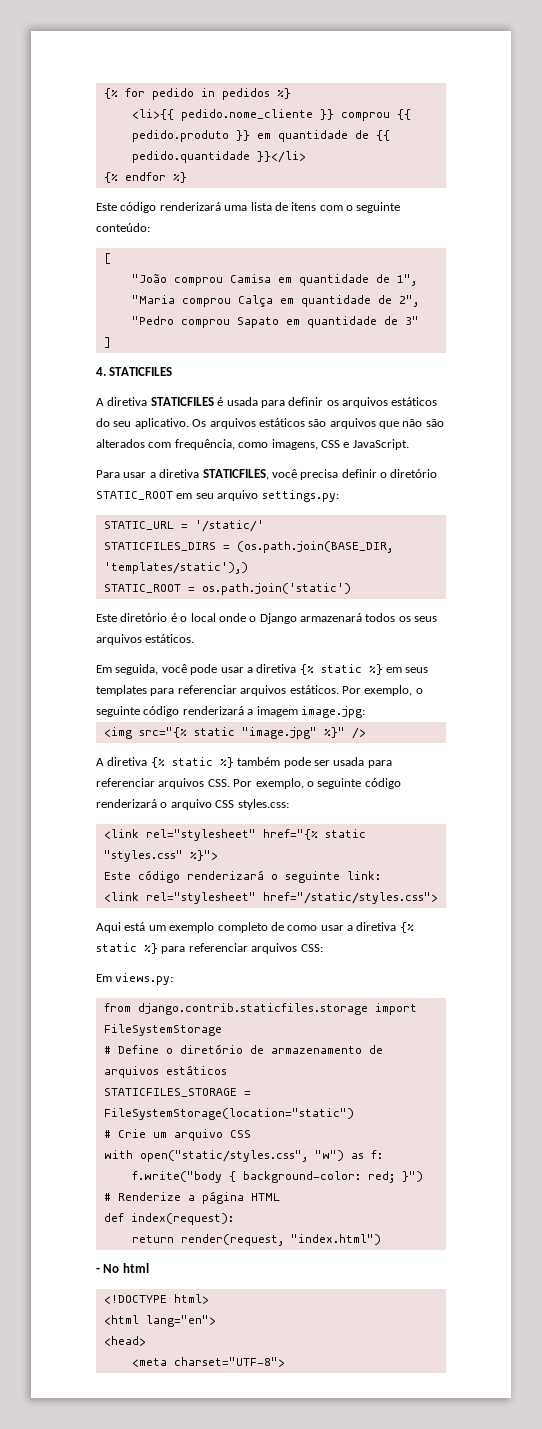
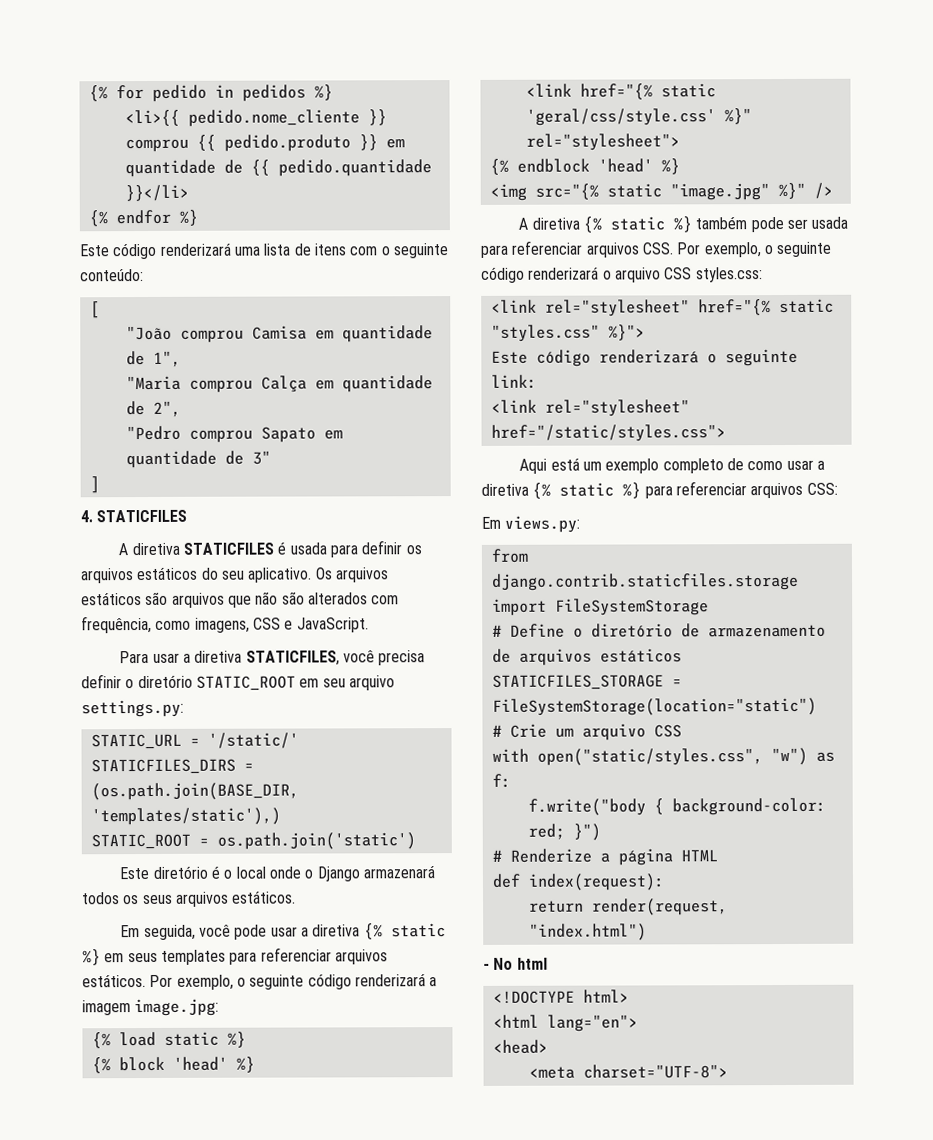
+ {% load static %}
+ {% block 'head' %}
+ <link href="{% static 'geral/css/style.css' %}" rel="stylesheet">
+ {% endblock 'head' %}

